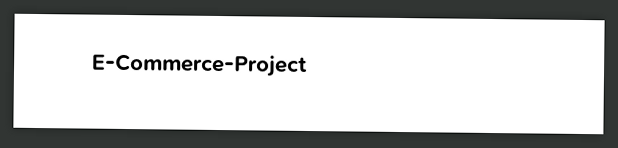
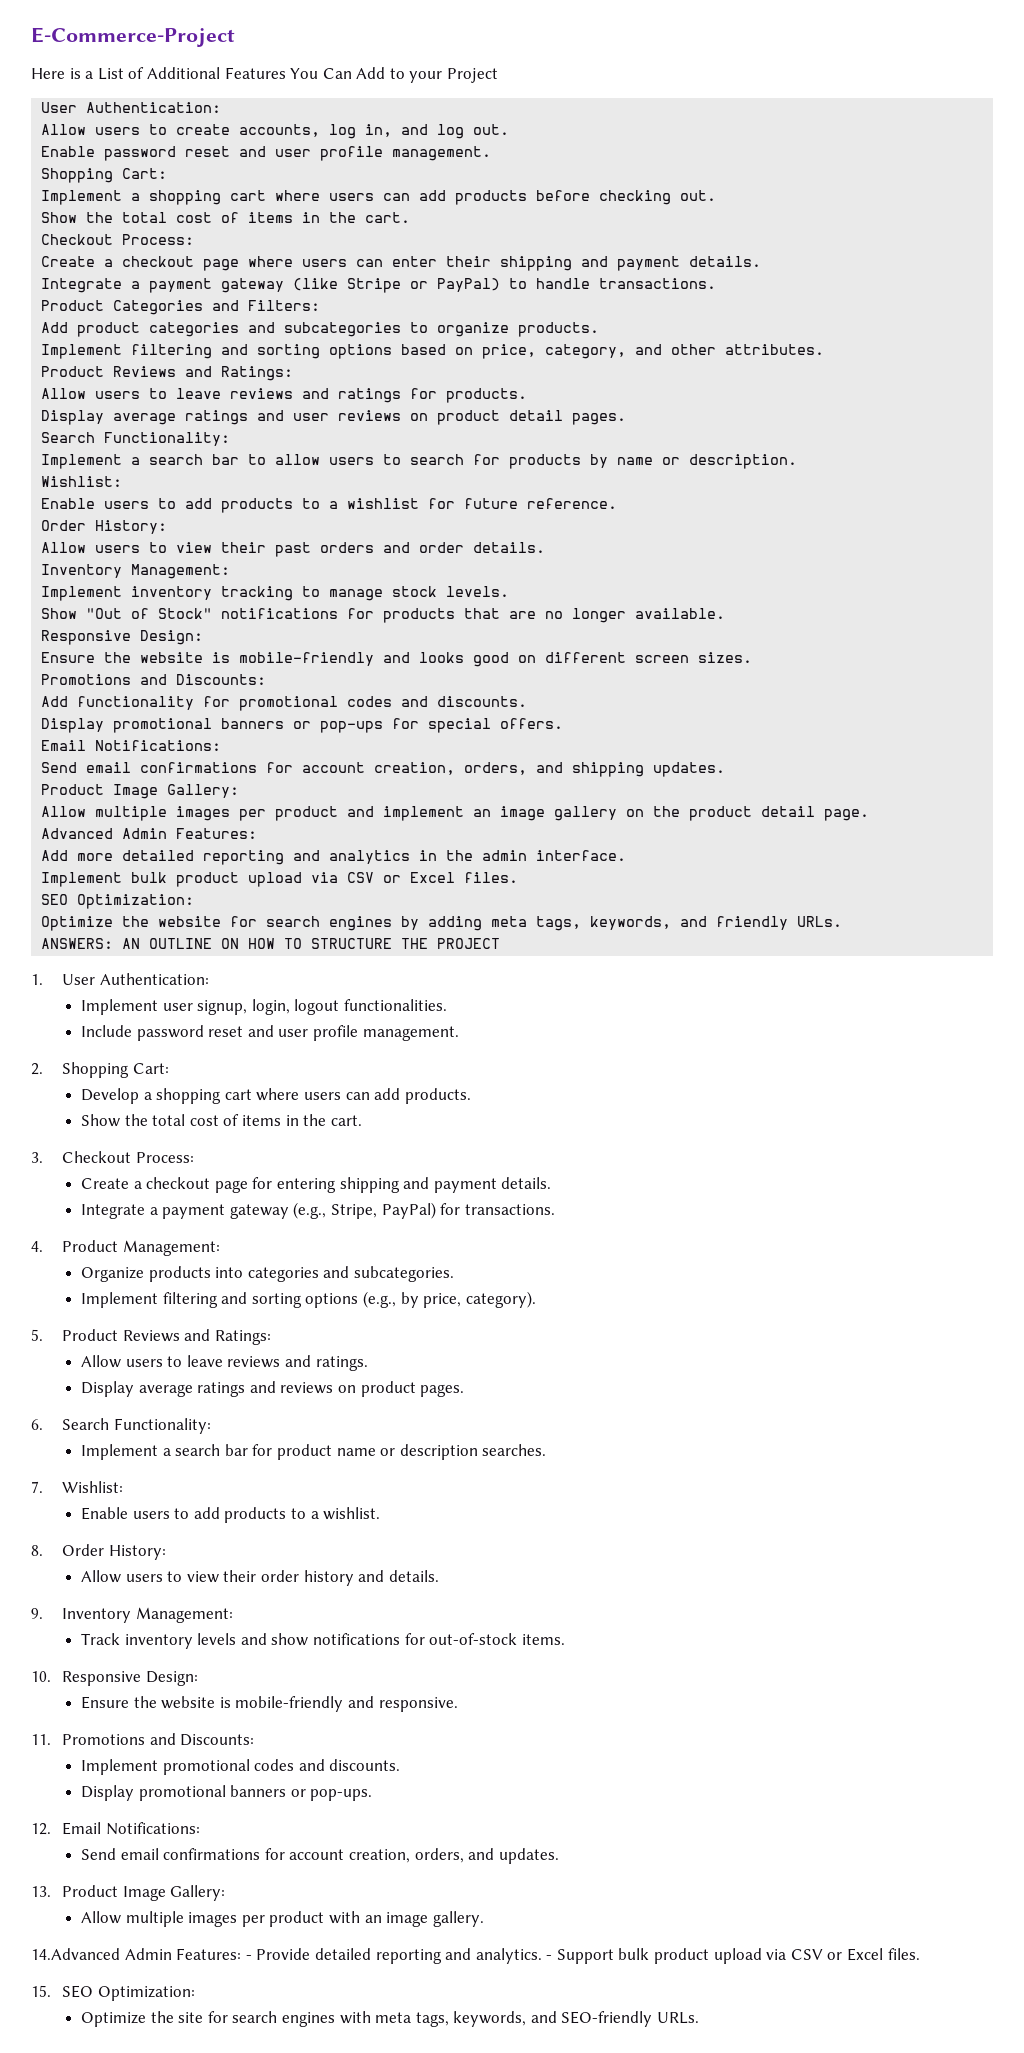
+ Here is a List of Additional Features You Can Add to your Project
+ User Authentication:
+ Allow users to create accounts, log in, and log out.
+ Enable password reset and user profile management.
+ Shopping Cart:
+ Implement a shopping cart where users can add products before checking out.
+ Show the total cost of items in the cart.
+ Checkout Process:
+ Create a checkout page where users can enter their shipping and payment details.
+ Integrate a payment gateway (like Stripe or PayPal) to handle transactions.
+ Product Categories and Filters:
+ Add product categories and subcategories to organize products.
+ Implement filtering and sorting options based on price, category, and other attributes.
+ Product Reviews and Ratings:
+ Allow users to leave reviews and ratings for products.
+ Display average ratings and user reviews on product detail pages.
+ Search Functionality:
+ Implement a search bar to allow users to search for products by name or description.
+ Wishlist:
+ Enable users to add products to a wishlist for future reference.
+ Order History:
+ Allow users to view their past orders and order details.
+ Inventory Management:
+ Implement inventory tracking to manage stock levels.
+ Show "Out of Stock" notifications for products that are no longer available.
+ Responsive Design:
+ Ensure the website is mobile-friendly and looks good on different screen sizes.
+ Promotions and Discounts:
+ Add functionality for promotional codes and discounts.
+ Display promotional banners or pop-ups for special offers.
+ Email Notifications:
+ Send email confirmations for account creation, orders, and shipping updates.
+ Product Image Gallery:
+ Allow multiple images per product and implement an image gallery on the product detail page.
+ Advanced Admin Features:
+ Add more detailed reporting and analytics in the admin interface.
+ Implement bulk product upload via CSV or Excel files.
+ SEO Optimization:
+ Optimize the website for search engines by adding meta tags, keywords, and friendly URLs.
+ ANSWERS: AN OUTLINE ON HOW TO STRUCTURE THE PROJECT
+ 1. User Authentication:
+ Implement user signup, login, logout functionalities.
+ Include password reset and user profile management.
+ 2. Shopping Cart:
+ Develop a shopping cart where users can add products.
+ Show the total cost of items in the cart.
+ 3. Checkout Process:
+ Create a checkout page for entering shipping and payment details.
+ Integrate a payment gateway (e.g., Stripe, PayPal) for transactions.
+ 4. Product Management:
+ Organize products into categories and subcategories.
+ Implement filtering and sorting options (e.g., by price, category).
+ 5. Product Reviews and Ratings:
+ Allow users to leave reviews and ratings.
+ Display average ratings and reviews on product pages.
+ 6. Search Functionality:
+ Implement a search bar for product name or description searches.
+ 7. Wishlist:
+ Enable users to add products to a wishlist.
+ 8. Order History:
+ Allow users to view their order history and details.
+ 9. Inventory Management:
+ Track inventory levels and show notifications for out-of-stock items.
+ 10. Responsive Design:
+ Ensure the website is mobile-friendly and responsive.
+ 11. Promotions and Discounts:
+ Implement promotional codes and discounts.
+ Display promotional banners or pop-ups.
+ 12. Email Notifications:
+ Send email confirmations for account creation, orders, and updates.
+ 13. Product Image Gallery:
+ Allow multiple images per product with an image gallery.
+ 14.Advanced Admin Features: - Provide detailed reporting and analytics. - Support bulk product upload via CSV or Excel files.
+ 15. SEO Optimization:
+ Optimize the site for search engines with meta tags, keywords, and SEO-friendly URLs.

